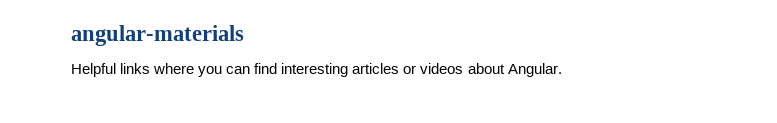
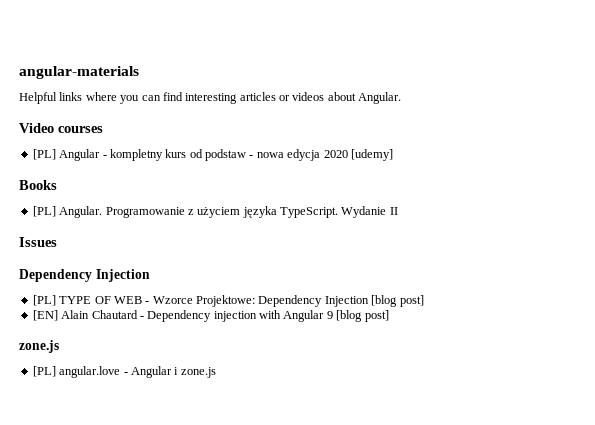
+ Video courses
+ [PL] Angular - kompletny kurs od podstaw - nowa edycja 2020 [udemy]
+ Books
+ [PL] Angular. Programowanie z użyciem języka TypeScript. Wydanie II
+ Issues
+ Dependency Injection
+ [PL] TYPE OF WEB - Wzorce Projektowe: Dependency Injection [blog post]
+ [EN] Alain Chautard - Dependency injection with Angular 9 [blog post]
+ zone.js
+ [PL] angular.love - Angular i zone.js

